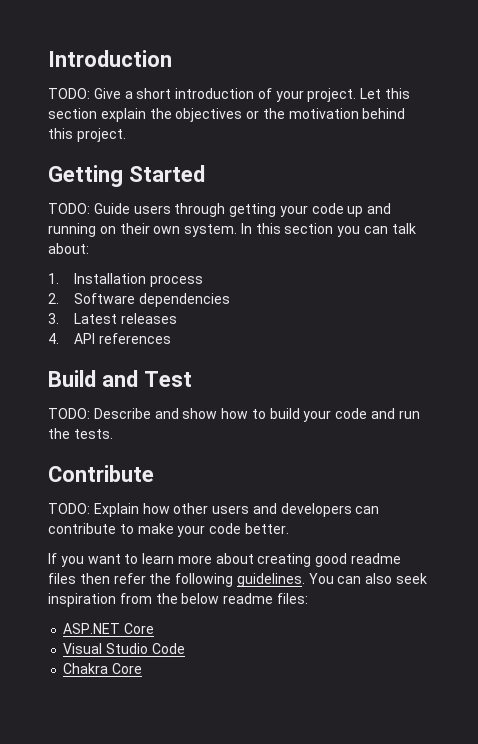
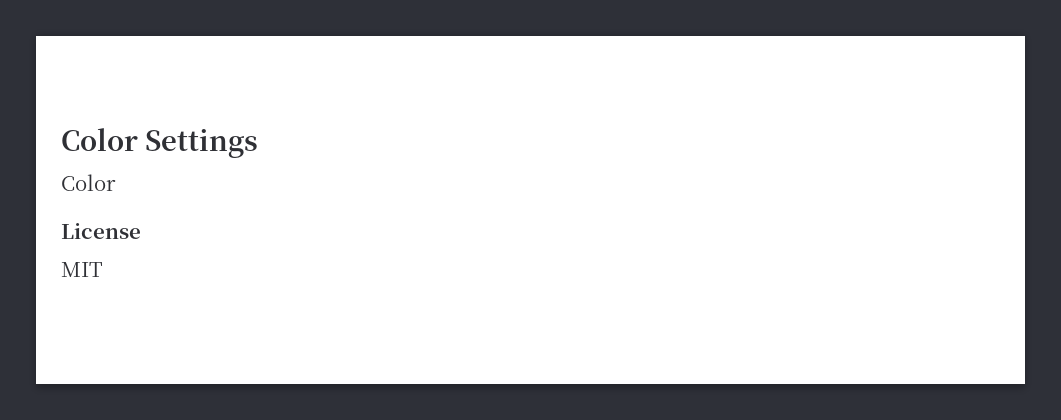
- Introduction
- TODO: Give a short introduction of your project. Let this section explain the objectives or the motivation behind this project.
- Getting Started
- TODO: Guide users through getting your code up and running on their own system. In this section you can talk about:
- 1. Installation process
- 2. Software dependencies
- 3. Latest releases
- 4. API references
- Build and Test
- TODO: Describe and show how to build your code and run the tests.
- Contribute
- TODO: Explain how other users and developers can contribute to make your code better.
- If you want to learn more about creating good readme files then refer the following guidelines. You can also seek inspiration from the below readme files:
- ASP.NET Core
- Visual Studio Code
- Chakra Core
+ Color Settings
+ Color
+ License
+ MIT

